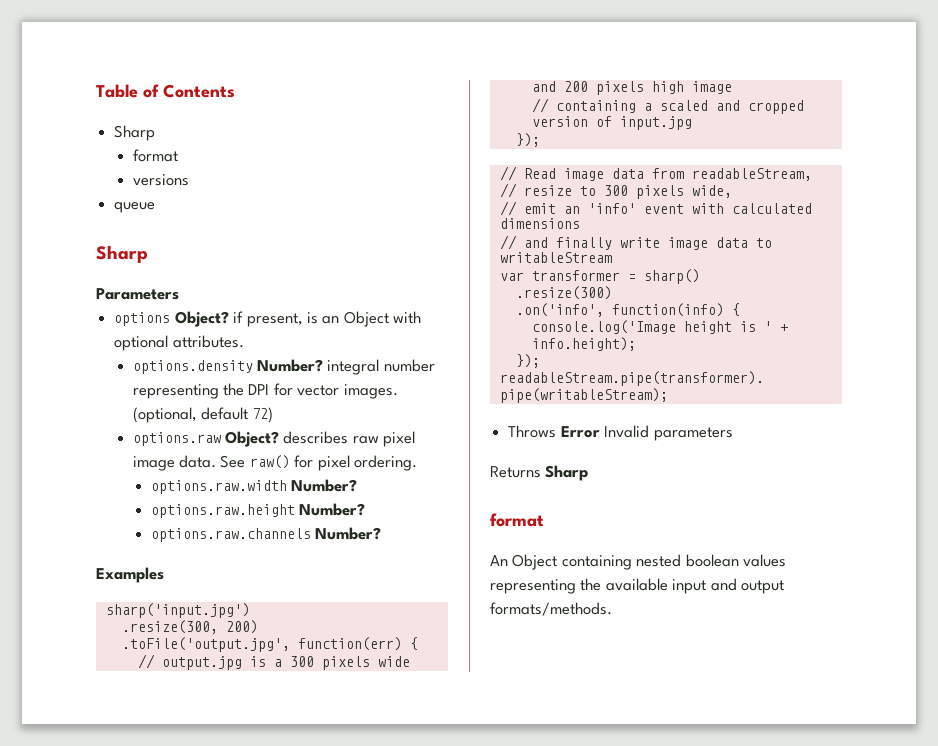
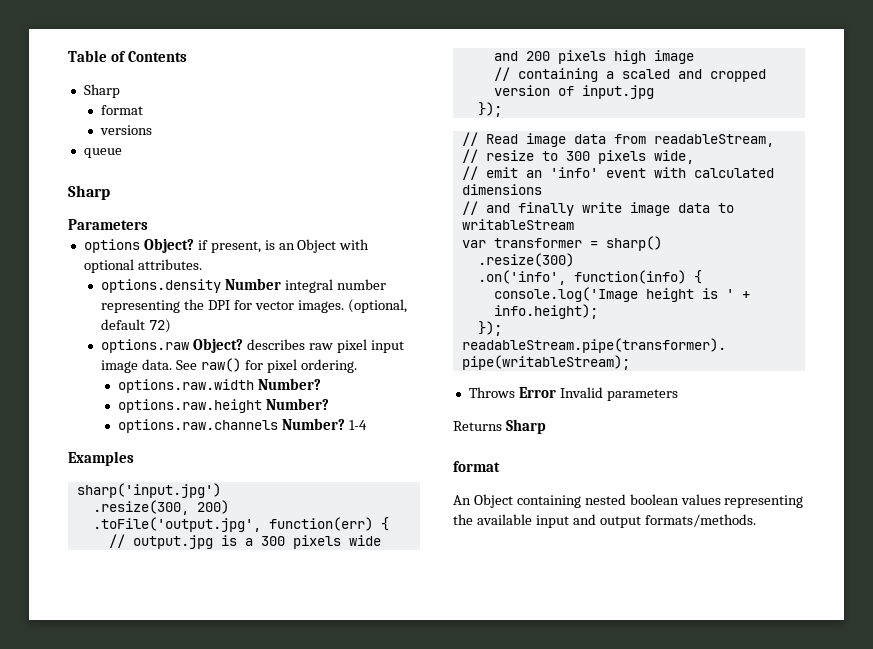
- options.density Number? integral number representing the DPI for vector images.
+ options.density Number integral number representing the DPI for vector images.
- options.raw Object? describes raw pixel image data.
+ options.raw Object? describes raw pixel input image data.
+ 1-4

